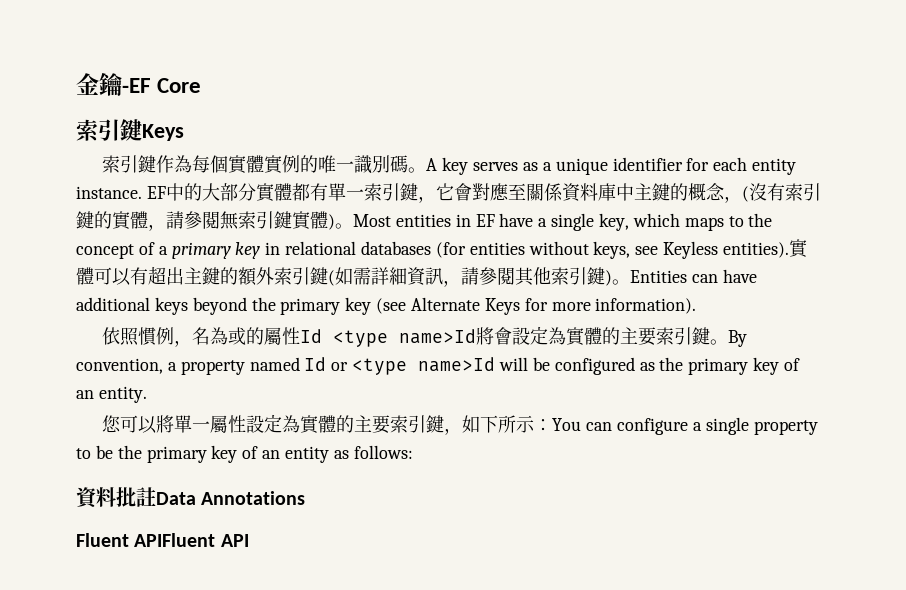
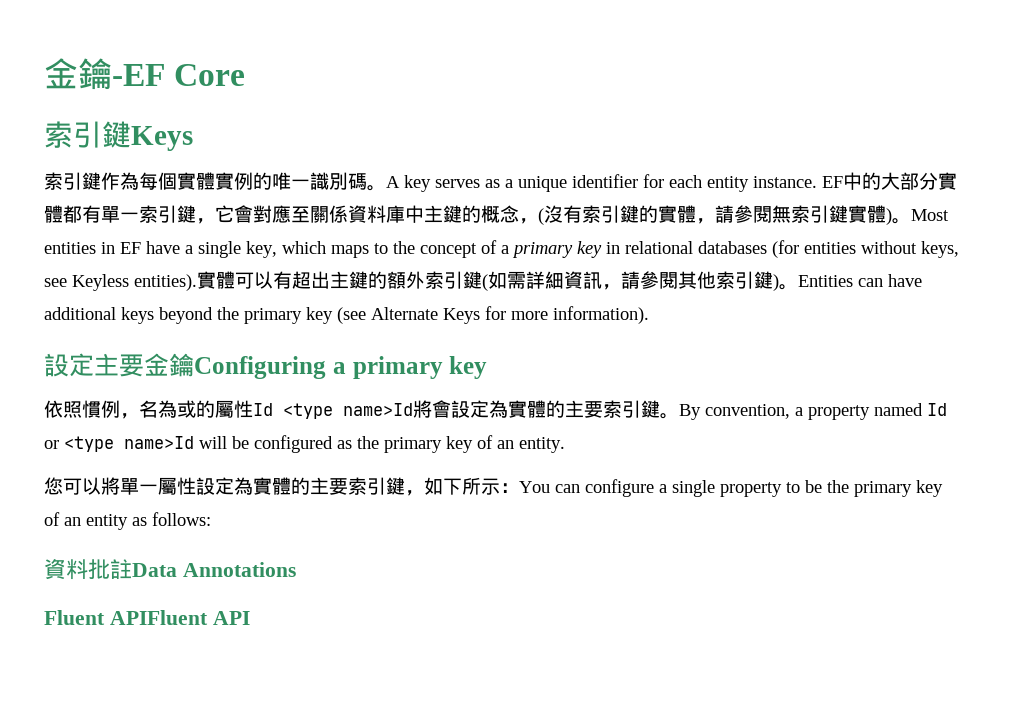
+ 設定主要金鑰Configuring a primary key

